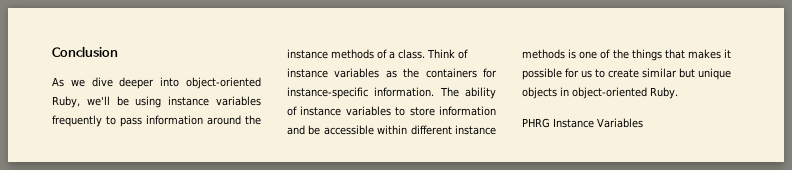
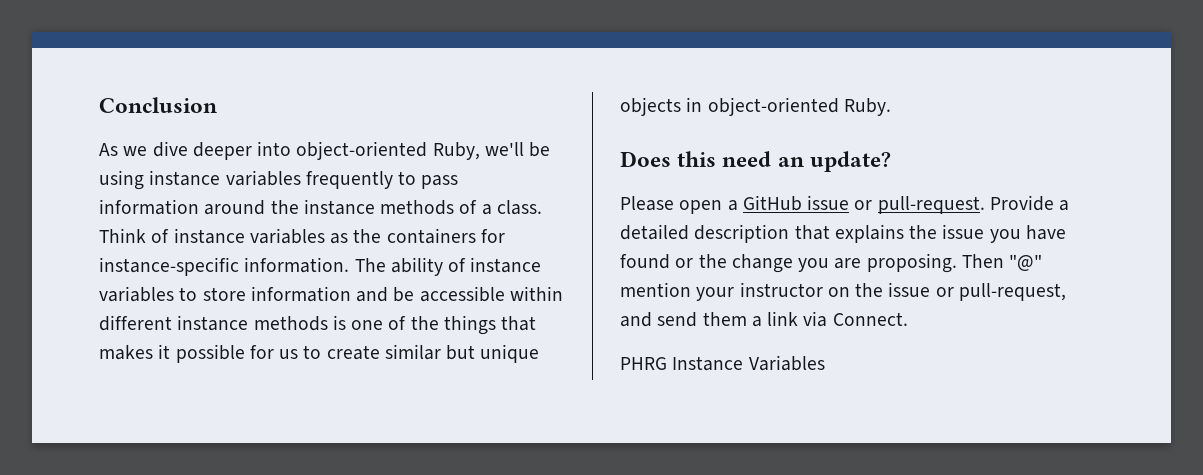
+ Does this need an update?
+ Please open a GitHub issue or pull-request. Provide a detailed description that explains the issue you have found or the change you are proposing. Then "@" mention your instructor on the issue or pull-request, and send them a link via Connect.

